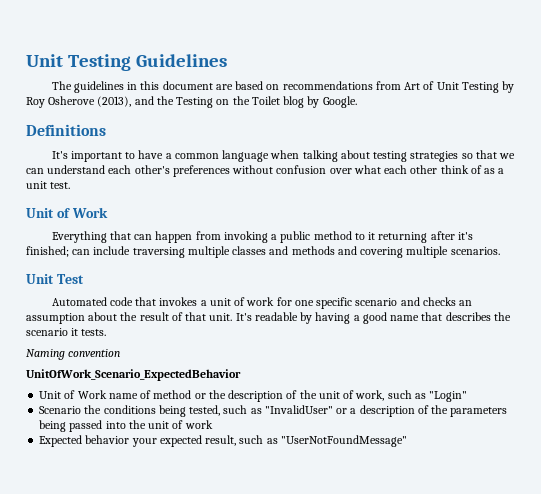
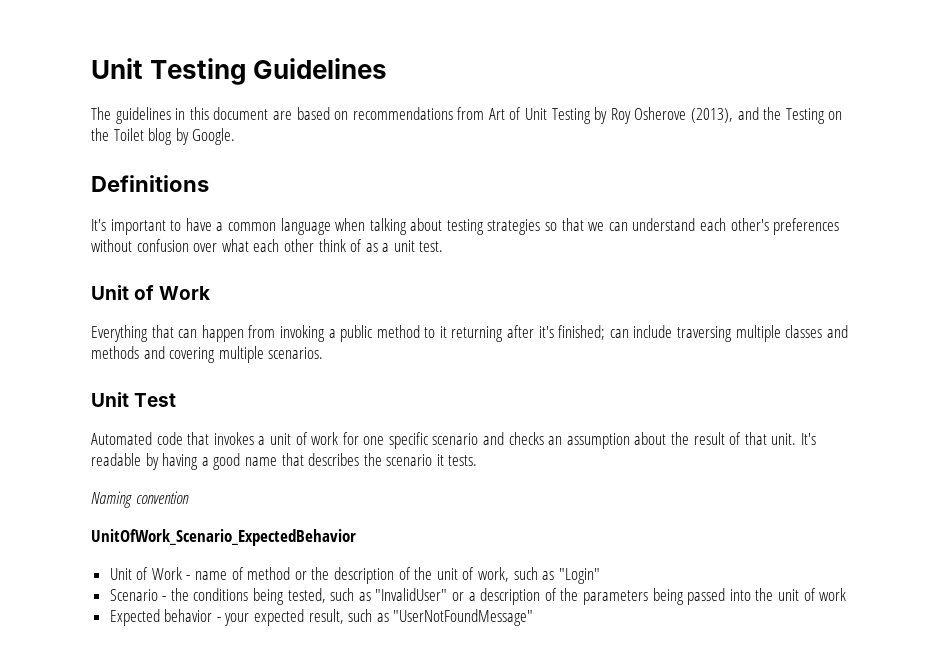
- Unit of Work name of method or the description of the unit of work, such as "Login"
+ Unit of Work - name of method or the description of the unit of work, such as "Login"
- Scenario the conditions being tested, such as "InvalidUser" or a description of the parameters being passed into the unit of work
+ Scenario - the conditions being tested, such as "InvalidUser" or a description of the parameters being passed into the unit of work
- Expected behavior your expected result, such as "UserNotFoundMessage"
+ Expected behavior - your expected result, such as "UserNotFoundMessage"

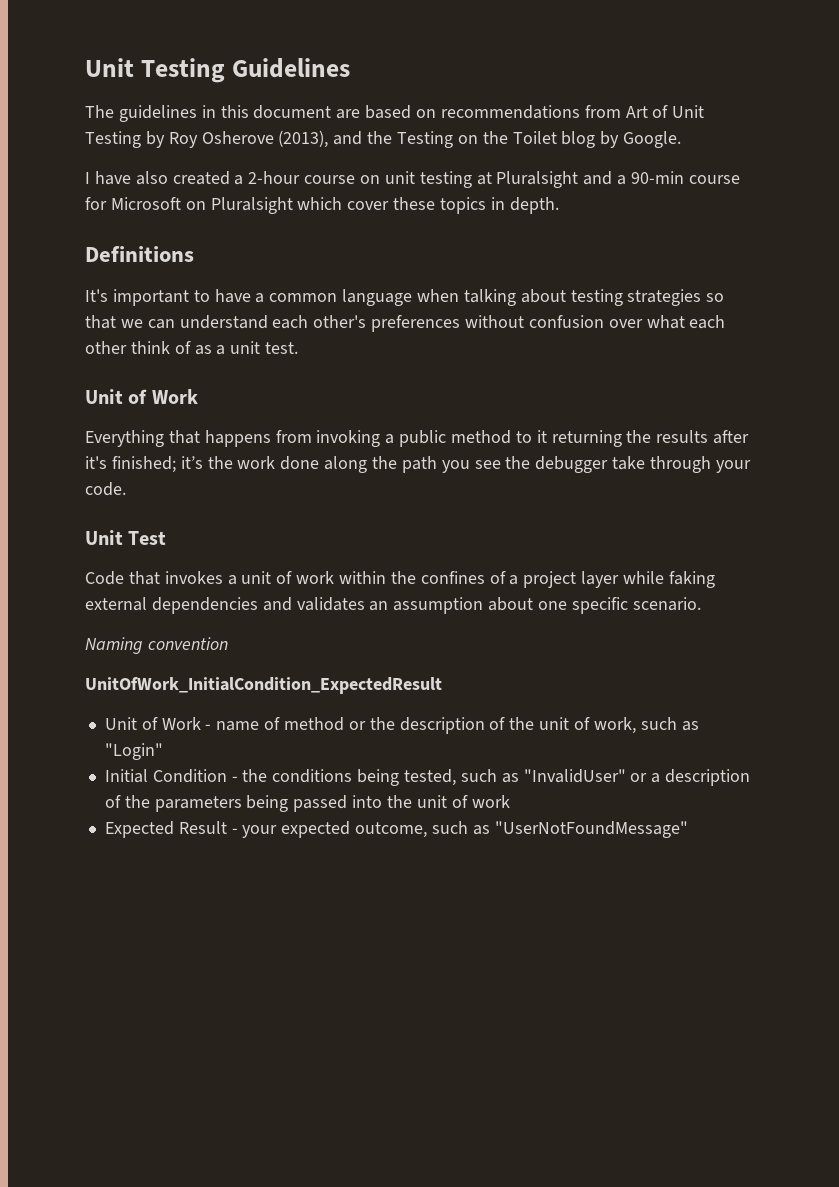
+ I have also created a 2-hour course on unit testing at Pluralsight and a 90-min course for Microsoft on Pluralsight which cover these topics in depth.
- Everything that can happen from invoking a public method to it returning after it's finished; can include traversing multiple classes and methods and covering multiple scenarios.
+ Everything that happens from invoking a public method to it returning the results after it's finished; it’s the work done along the path you see the debugger take through your code.
- Automated code that invokes a unit of work for one specific scenario and checks an assumption about the result of that unit. It's readable by having a good name that describes the scenario it tests.
+ Code that invokes a unit of work within the confines of a project layer while faking external dependencies and validates an assumption about one specific scenario.
- UnitOfWork_Scenario_ExpectedBehavior
+ UnitOfWork_InitialCondition_ExpectedResult
- Scenario - the conditions being tested, such as "InvalidUser" or a description of the parameters being passed into the unit of work
+ Initial Condition - the conditions being tested, such as "InvalidUser" or a description of the parameters being passed into the unit of work
- Expected behavior - your expected result, such as "UserNotFoundMessage"
+ Expected Result - your expected outcome, such as "UserNotFoundMessage"

